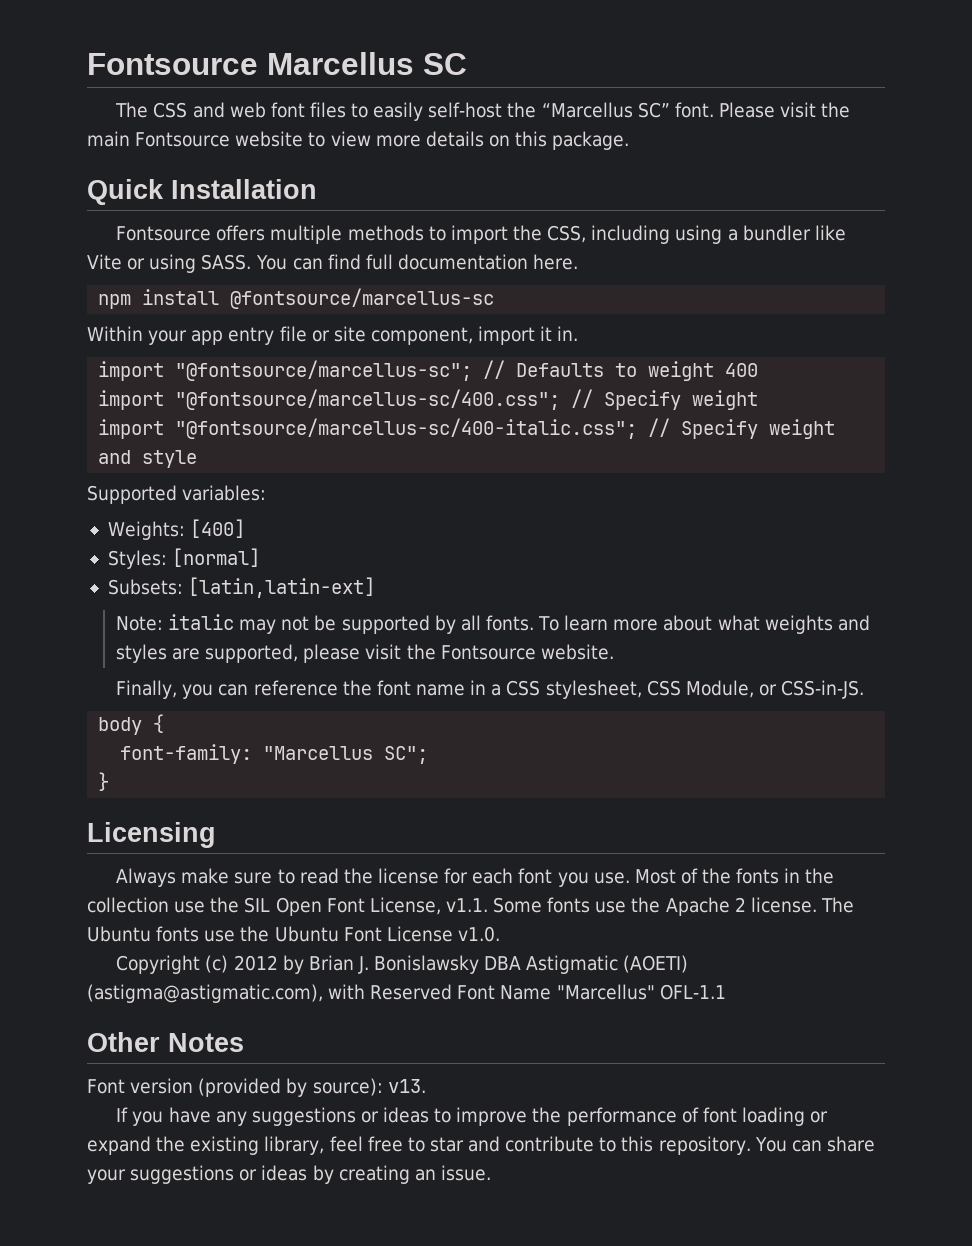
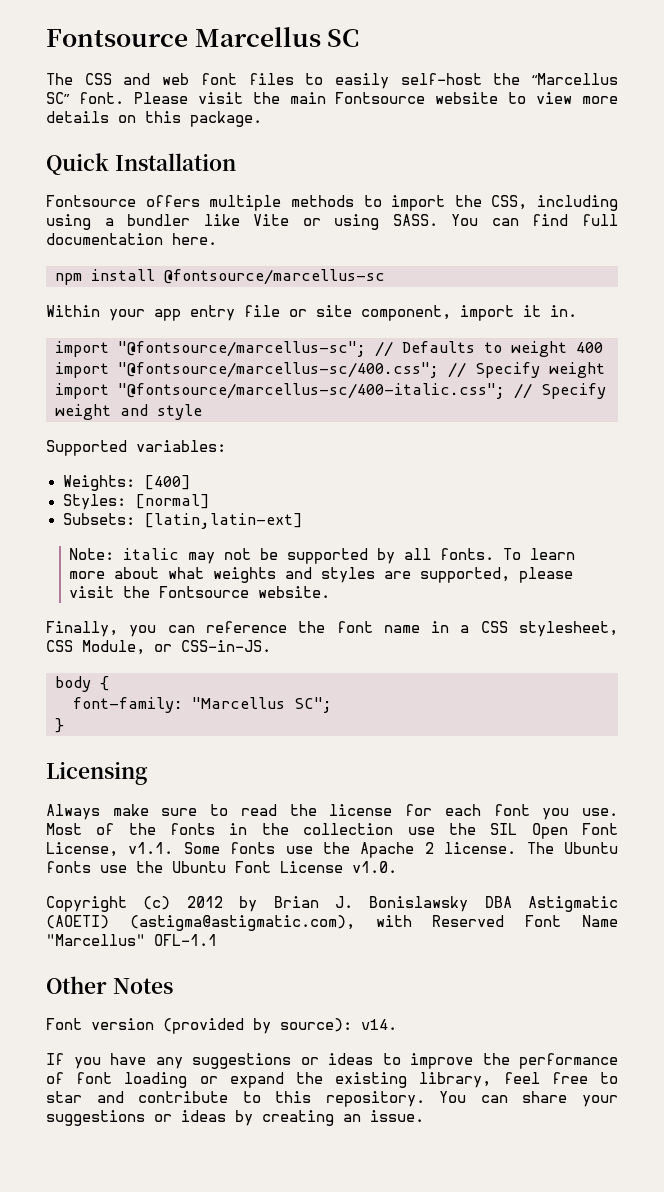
- Font version (provided by source): v13.
+ Font version (provided by source): v14.

